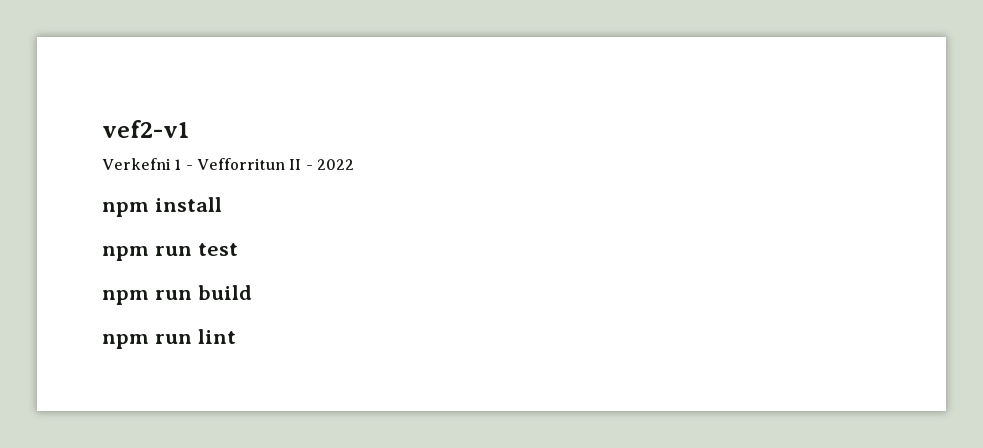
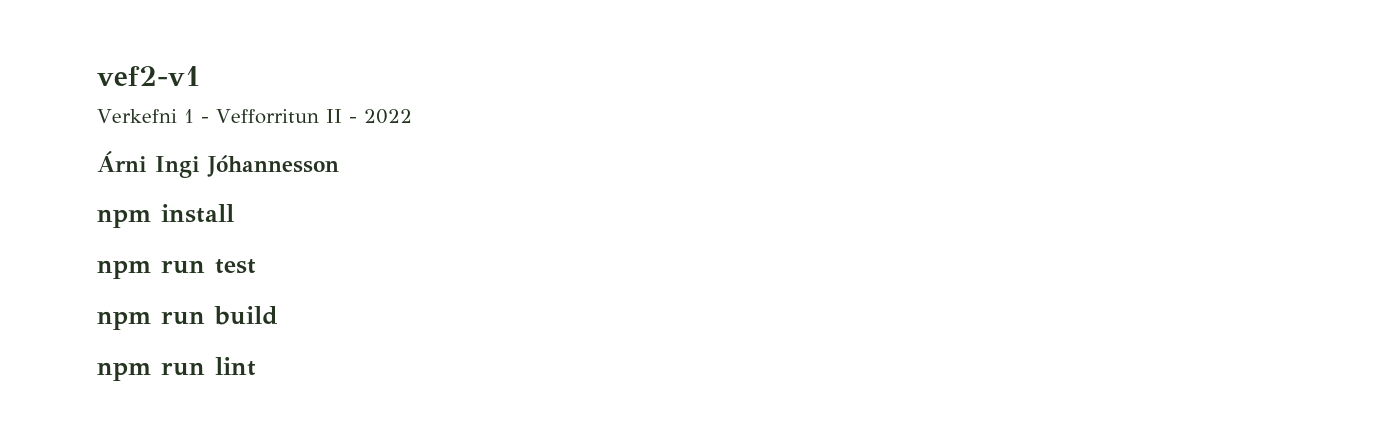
+ Árni Ingi Jóhannesson

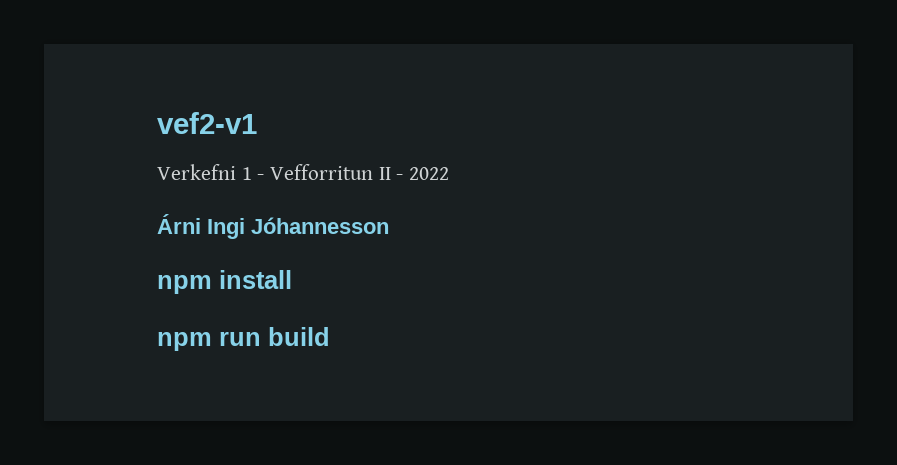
- npm run test
- npm run lint

